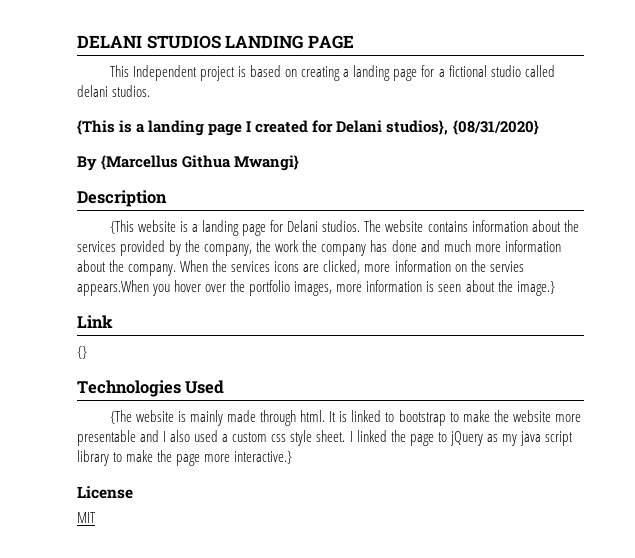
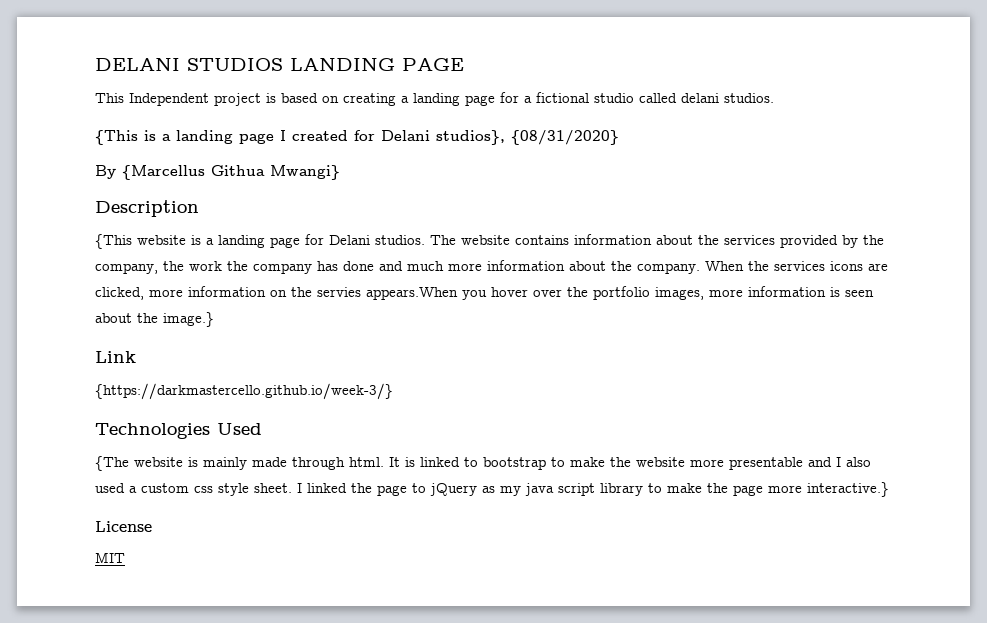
- {}
+ {https://darkmastercello.github.io/week-3/}

